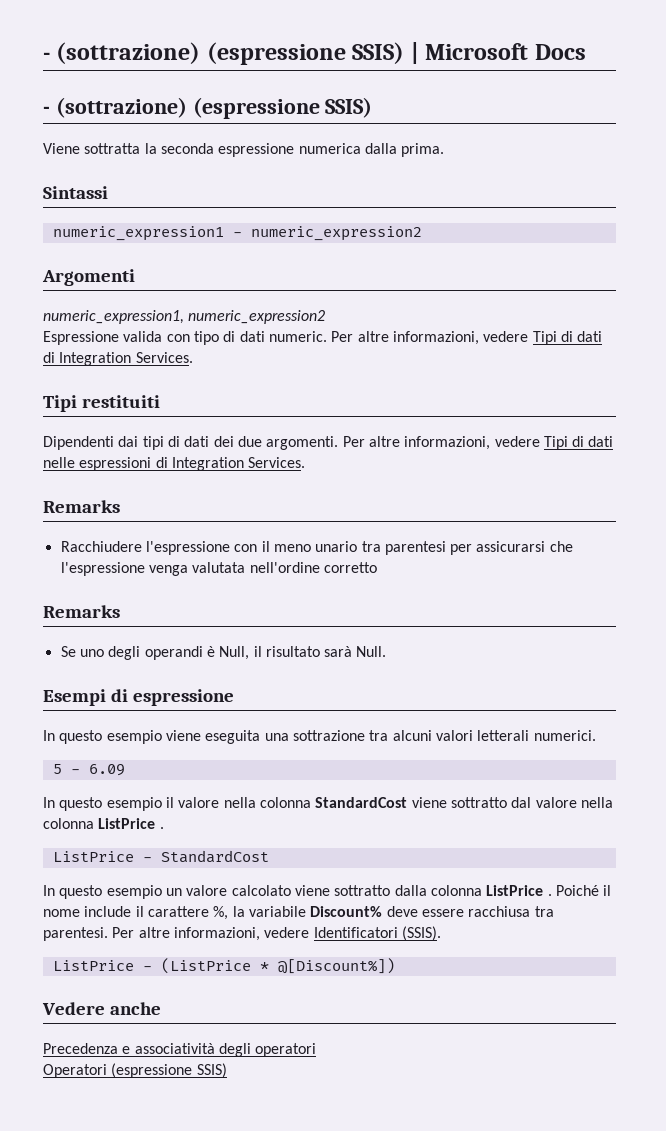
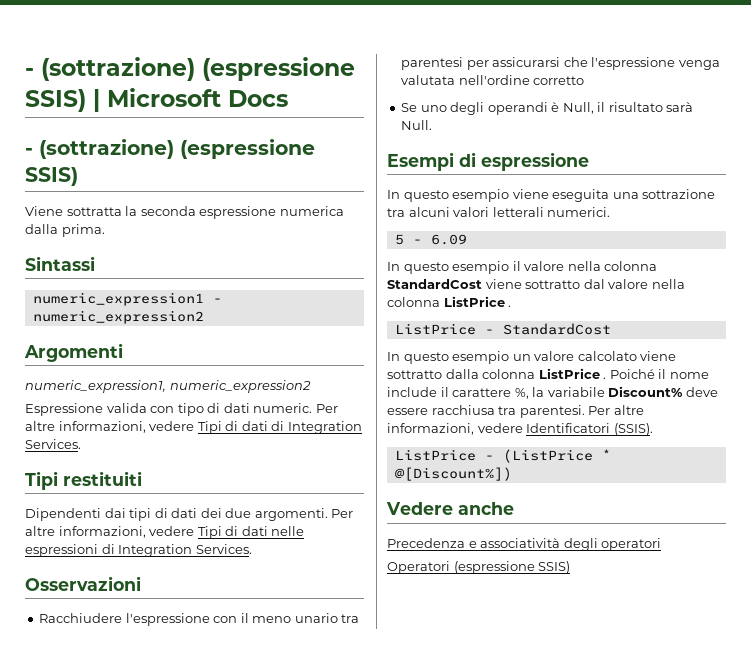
  Per altre informazioni, vedere Tipi di dati nelle espressioni di Integration Services.
- Remarks
+ Osservazioni
  Racchiudere l'espressione con il meno unario tra parentesi per assicurarsi che l'espressione venga valutata nell'ordine corretto
- Remarks

